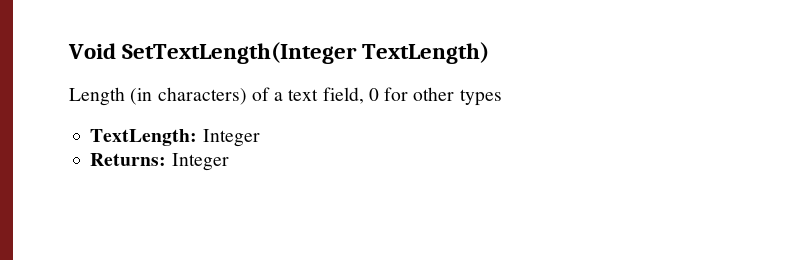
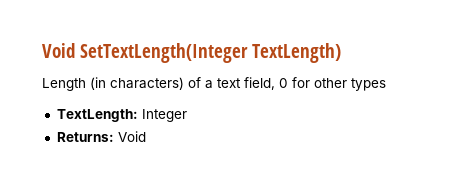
- Returns: Integer
+ Returns: Void

